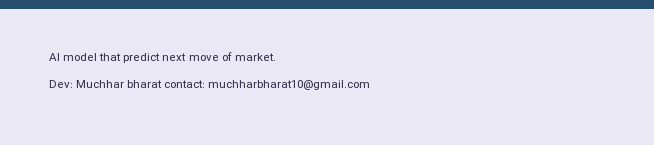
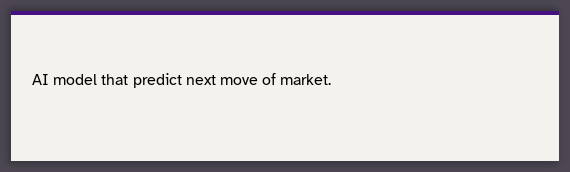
- Dev: Muchhar bharat contact: muchharbharat10@gmail.com

